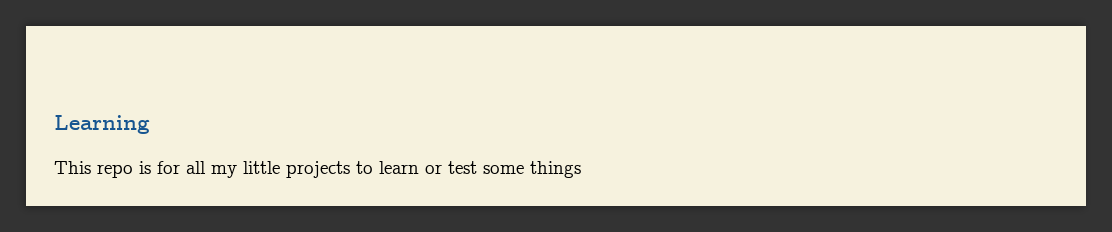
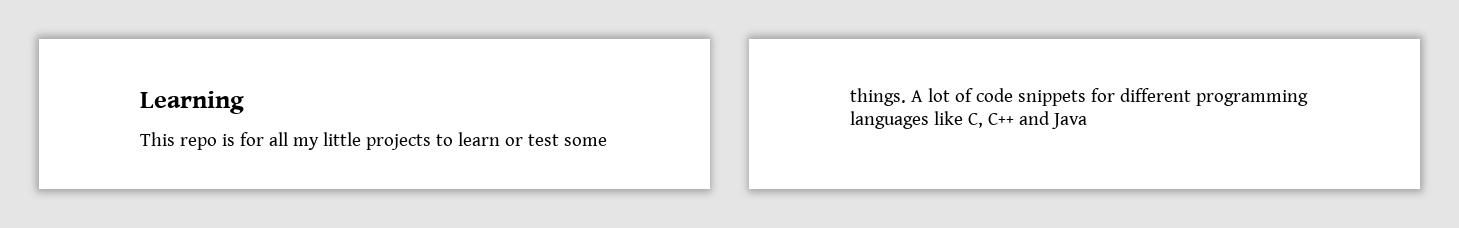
- This repo is for all my little projects to learn or test some things
+ This repo is for all my little projects to learn or test some things. A lot of code snippets for different programming languages like C, C++ and Java

